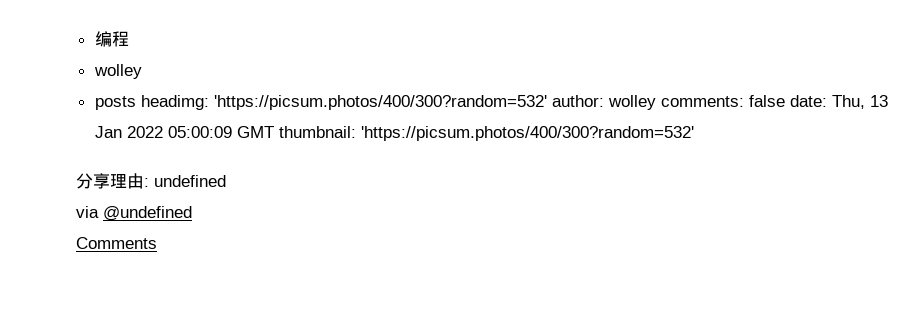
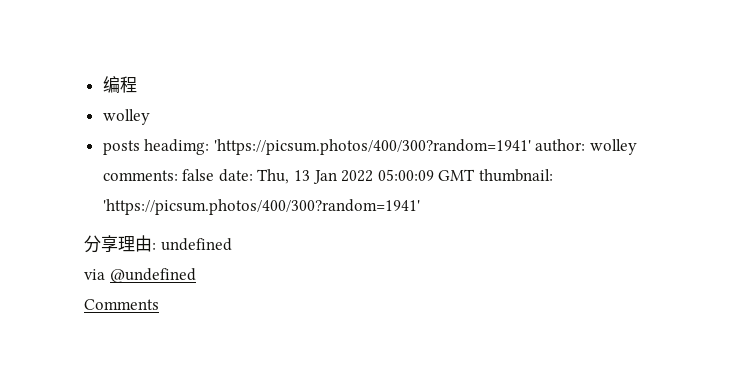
- posts headimg: 'https://picsum.photos/400/300?random=532' author: wolley comments: false date: Thu, 13 Jan 2022 05:00:09 GMT thumbnail: 'https://picsum.photos/400/300?random=532'
+ posts headimg: 'https://picsum.photos/400/300?random=1941' author: wolley comments: false date: Thu, 13 Jan 2022 05:00:09 GMT thumbnail: 'https://picsum.photos/400/300?random=1941'

